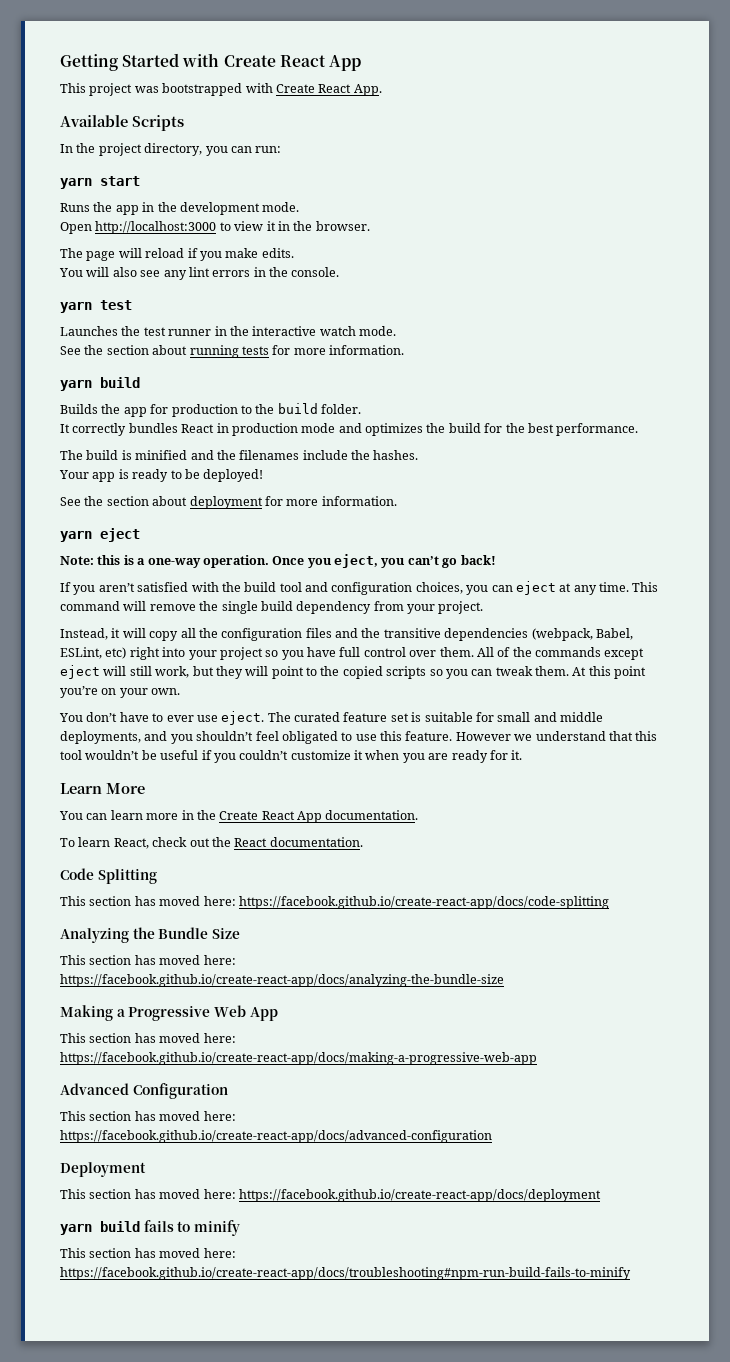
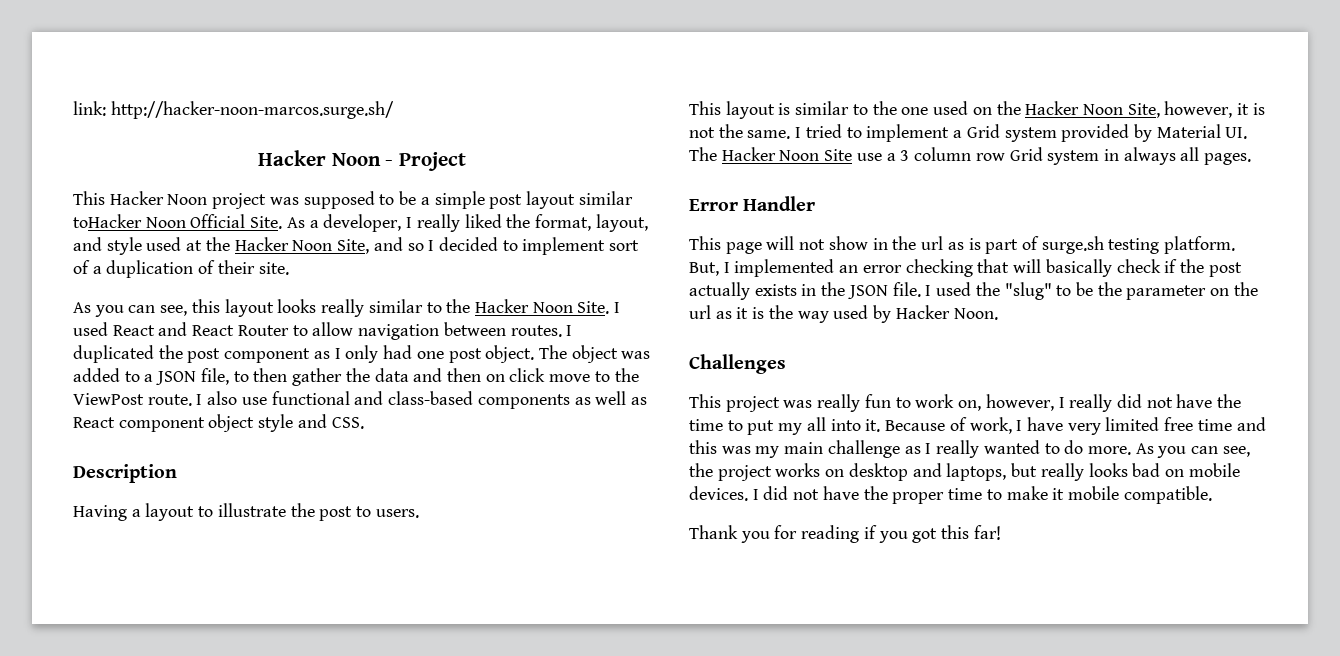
- Getting Started with Create React App
- This project was bootstrapped with Create React App.
- Available Scripts
- In the project directory, you can run:
- yarn start
- Runs the app in the development mode.
- Open http://localhost:3000 to view it in the browser.
- The page will reload if you make edits.
- You will also see any lint errors in the console.
- yarn test
- Launches the test runner in the interactive watch mode.
- See the section about running tests for more information.
- yarn build
- Builds the app for production to the build folder.
- It correctly bundles React in production mode and optimizes the build for the best performance.
- The build is minified and the filenames include the hashes.
- Your app is ready to be deployed!
- See the section about deployment for more information.
- yarn eject
- Note: this is a one-way operation. Once you eject, you can’t go back!
- If you aren’t satisfied with the build tool and configuration choices, you can eject at any time. This command will remove the single build dependency from your project.
- Instead, it will copy all the configuration files and the transitive dependencies (webpack, Babel, ESLint, etc) right into your project so you have full control over them. All of the commands except eject will still work, but they will point to the copied scripts so you can tweak them. At this point you’re on your own.
- You don’t have to ever use eject. The curated feature set is suitable for small and middle deployments, and you shouldn’t feel obligated to use this feature. However we understand that this tool wouldn’t be useful if you couldn’t customize it when you are ready for it.
- Learn More
- You can learn more in the Create React App documentation.
- To learn React, check out the React documentation.
- Code Splitting
- This section has moved here: https://facebook.github.io/create-react-app/docs/code-splitting
- Analyzing the Bundle Size
- This section has moved here: https://facebook.github.io/create-react-app/docs/analyzing-the-bundle-size
- Making a Progressive Web App
- This section has moved here: https://facebook.github.io/create-react-app/docs/making-a-progressive-web-app
- Advanced Configuration
- This section has moved here: https://facebook.github.io/create-react-app/docs/advanced-configuration
- Deployment
- This section has moved here: https://facebook.github.io/create-react-app/docs/deployment
- yarn build fails to minify
- This section has moved here: https://facebook.github.io/create-react-app/docs/troubleshooting#npm-run-build-fails-to-minify
+ link: http://hacker-noon-marcos.surge.sh/
+ Hacker Noon - Project
+ This Hacker Noon project was supposed to be a simple post layout similar toHacker Noon Official Site. As a developer, I really liked the format, layout, and style used at the Hacker Noon Site, and so I decided to implement sort of a duplication of their site.
+ As you can see, this layout looks really similar to the Hacker Noon Site. I used React and React Router to allow navigation between routes. I duplicated the post component as I only had one post object. The object was added to a JSON file, to then gather the data and then on click move to the ViewPost route. I also use functional and class-based components as well as React component object style and CSS.
+ Description
+ Having a layout to illustrate the post to users.
+ This layout is similar to the one used on the Hacker Noon Site, however, it is not the same. I tried to implement a Grid system provided by Material UI. The Hacker Noon Site use a 3 column row Grid system in always all pages.
+ Error Handler
+ This page will not show in the url as is part of surge.sh testing platform. But, I implemented an error checking that will basically check if the post actually exists in the JSON file. I used the "slug" to be the parameter on the url as it is the way used by Hacker Noon.
+ Challenges
+ This project was really fun to work on, however, I really did not have the time to put my all into it. Because of work, I have very limited free time and this was my main challenge as I really wanted to do more. As you can see, the project works on desktop and laptops, but really looks bad on mobile devices. I did not have the proper time to make it mobile compatible.
+ Thank you for reading if you got this far!

